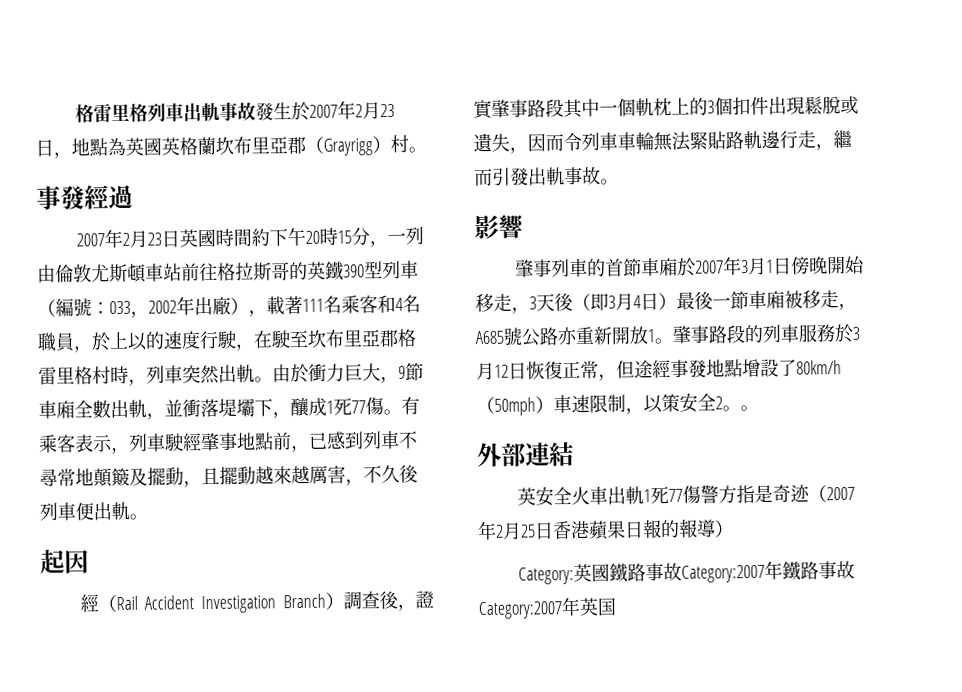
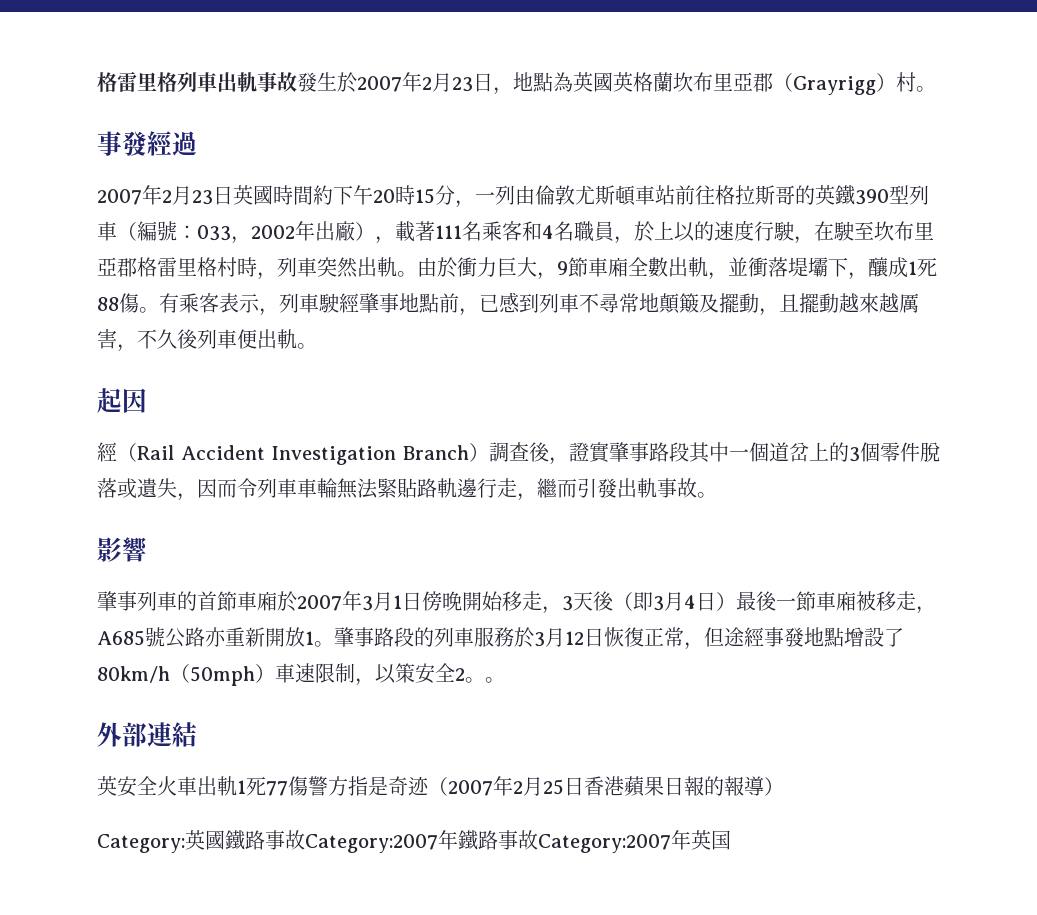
- 由於衝力巨大，9節車廂全數出軌，並衝落堤壩下，釀成1死77傷。
+ 由於衝力巨大，9節車廂全數出軌，並衝落堤壩下，釀成1死88傷。
- 經（Rail Accident Investigation Branch）調查後，證實肇事路段其中一個軌枕上的3個扣件出現鬆脫或遺失，因而令列車車輪無法緊貼路軌邊行走，繼而引發出軌事故。
+ 經（Rail Accident Investigation Branch）調查後，證實肇事路段其中一個道岔上的3個零件脫落或遺失，因而令列車車輪無法緊貼路軌邊行走，繼而引發出軌事故。

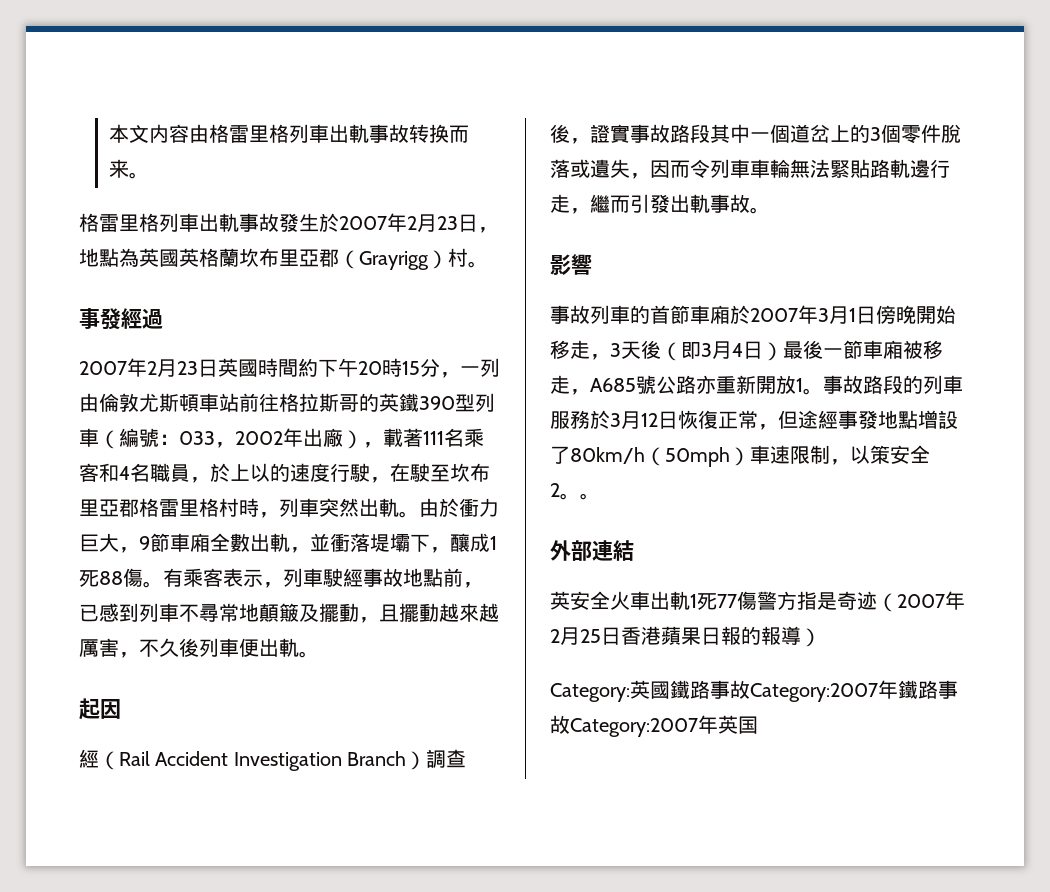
+ 本文内容由格雷里格列車出軌事故转换而来。
- 有乘客表示，列車駛經肇事地點前，已感到列車不尋常地顛簸及擺動，且擺動越來越厲害，不久後列車便出軌。
+ 有乘客表示，列車駛經事故地點前，已感到列車不尋常地顛簸及擺動，且擺動越來越厲害，不久後列車便出軌。
- 經（Rail Accident Investigation Branch）調查後，證實肇事路段其中一個道岔上的3個零件脫落或遺失，因而令列車車輪無法緊貼路軌邊行走，繼而引發出軌事故。
+ 經（Rail Accident Investigation Branch）調查後，證實事故路段其中一個道岔上的3個零件脫落或遺失，因而令列車車輪無法緊貼路軌邊行走，繼而引發出軌事故。
- 肇事列車的首節車廂於2007年3月1日傍晚開始移走，3天後（即3月4日）最後一節車廂被移走，A685號公路亦重新開放1。
+ 事故列車的首節車廂於2007年3月1日傍晚開始移走，3天後（即3月4日）最後一節車廂被移走，A685號公路亦重新開放1。
- 肇事路段的列車服務於3月12日恢復正常，但途經事發地點增設了80km/h（50mph）車速限制，以策安全2。
+ 事故路段的列車服務於3月12日恢復正常，但途經事發地點增設了80km/h（50mph）車速限制，以策安全2。

